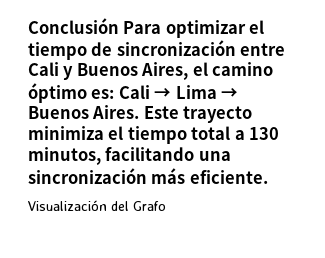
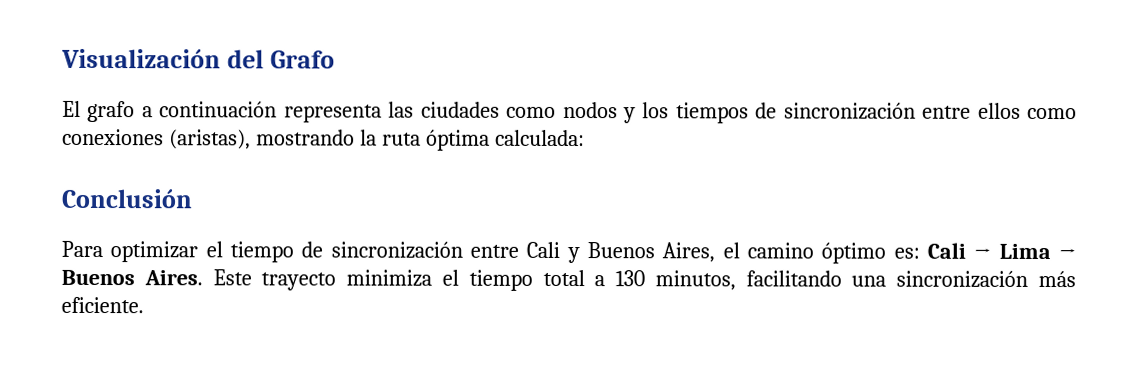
+ Visualización del Grafo
+ El grafo a continuación representa las ciudades como nodos y los tiempos de sincronización entre ellos como conexiones (aristas), mostrando la ruta óptima calculada:
- Conclusión Para optimizar el tiempo de sincronización entre Cali y Buenos Aires, el camino óptimo es: Cali → Lima → Buenos Aires.
+ Conclusión
+ Para optimizar el tiempo de sincronización entre Cali y Buenos Aires, el camino óptimo es: Cali → Lima → Buenos Aires.
- Visualización del Grafo

